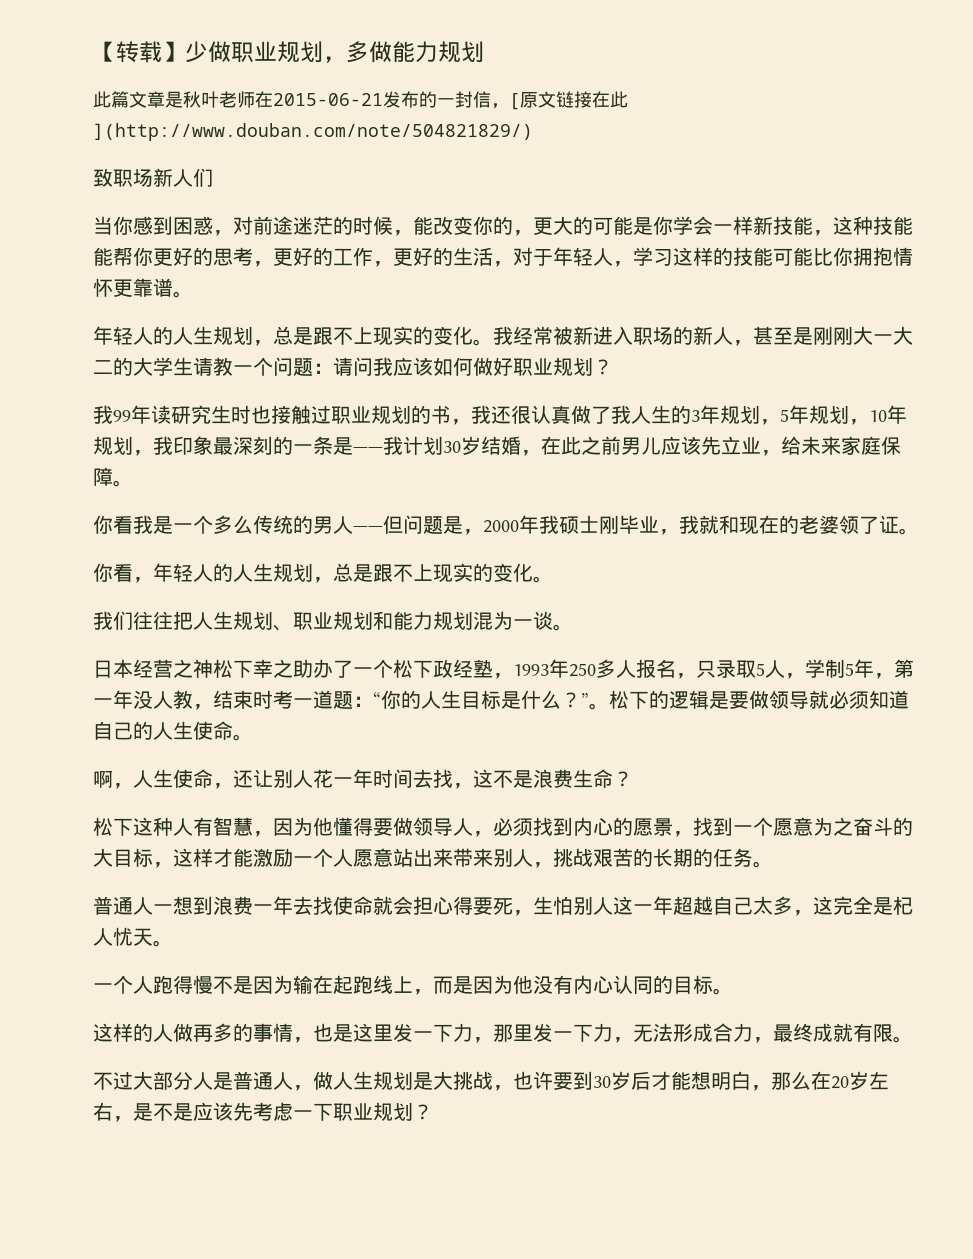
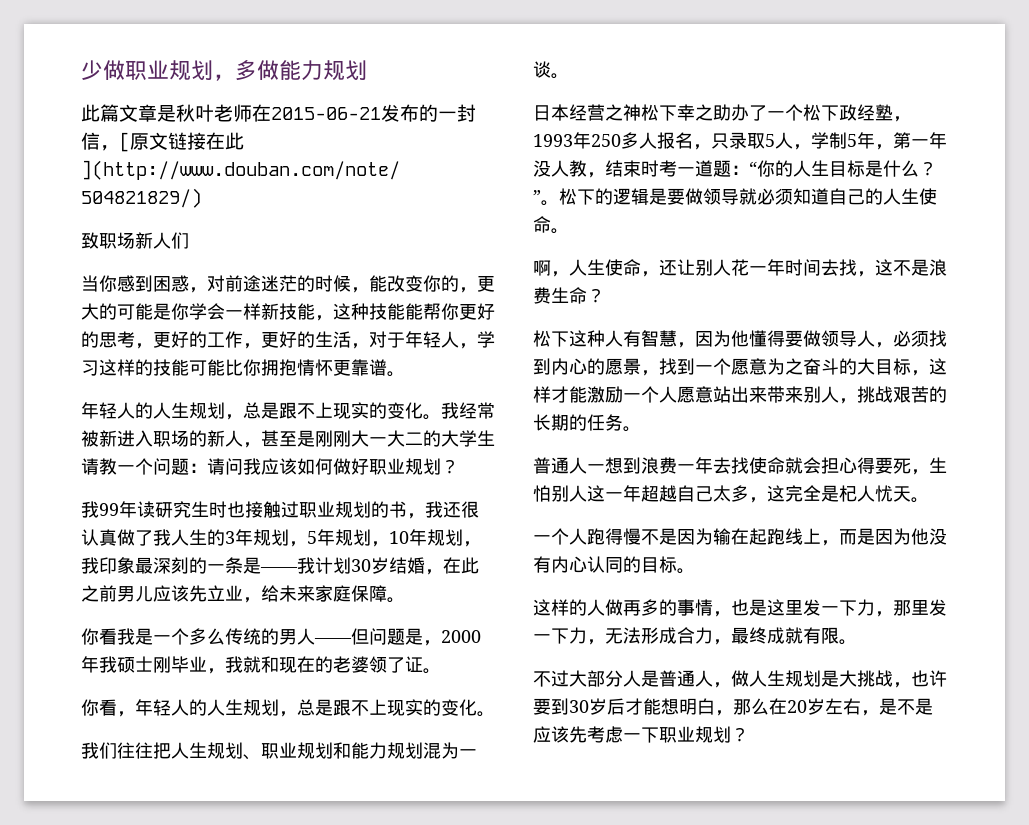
- 【转载】少做职业规划，多做能力规划
+ 少做职业规划，多做能力规划

